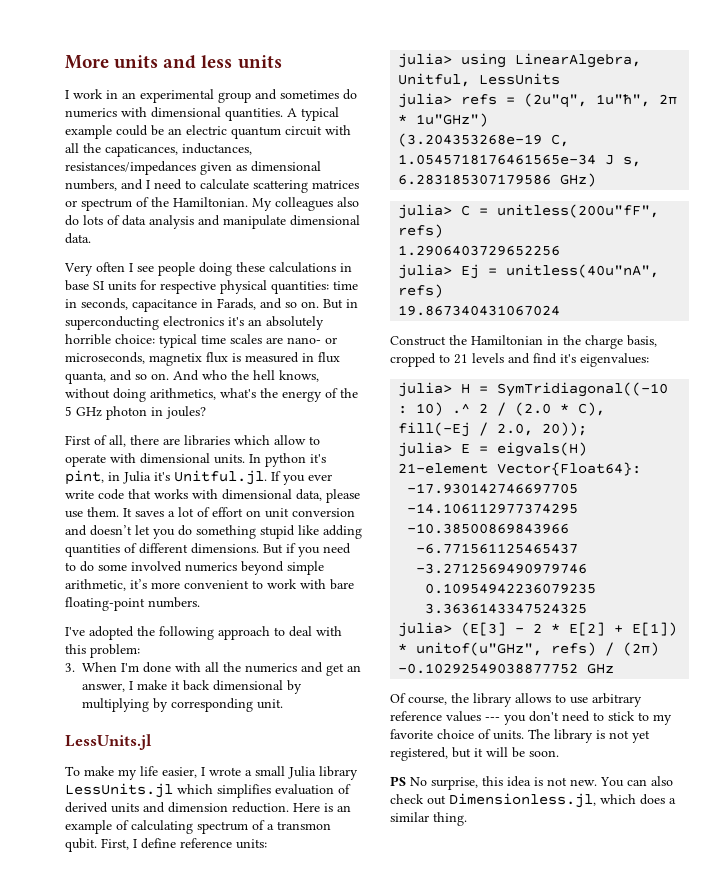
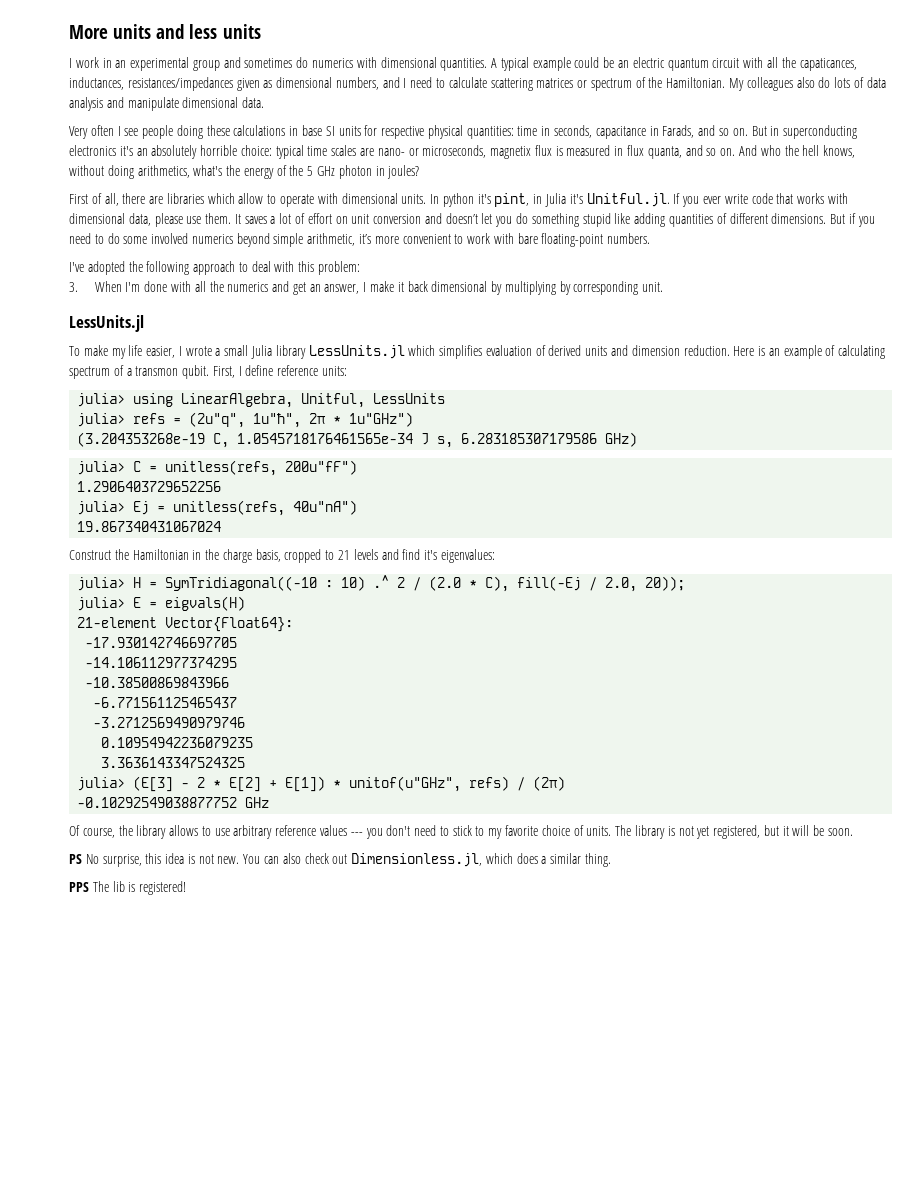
- julia> C = unitless(200u"fF", refs)
+ julia> C = unitless(refs, 200u"fF")
- julia> Ej = unitless(40u"nA", refs)
+ julia> Ej = unitless(refs, 40u"nA")
+ PPS The lib is registered!

